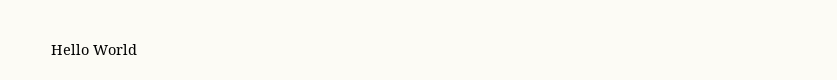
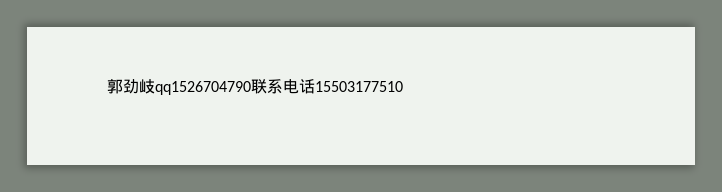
- Hello World
+ 郭劲岐qq1526704790联系电话15503177510

